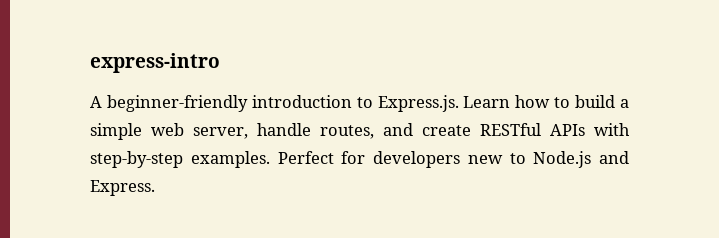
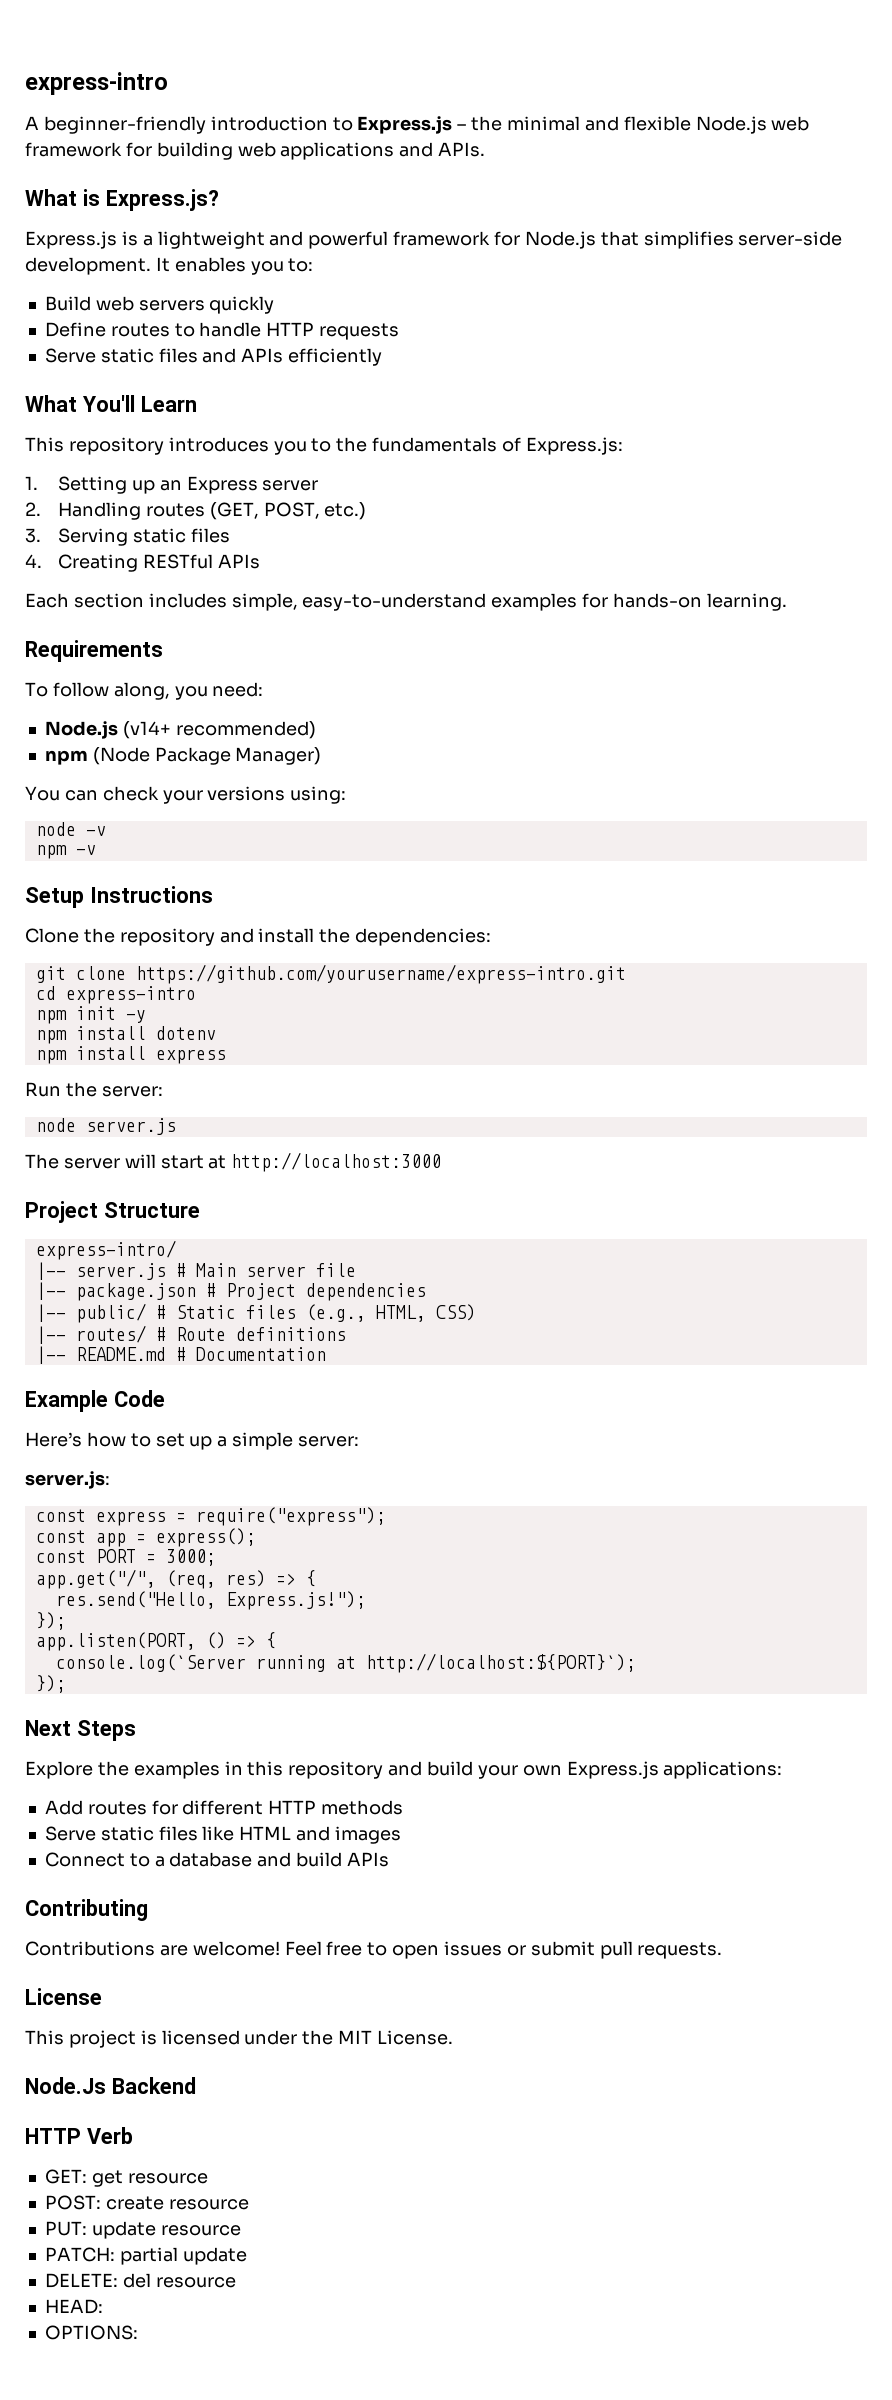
- A beginner-friendly introduction to Express.js. Learn how to build a simple web server, handle routes, and create RESTful APIs with step-by-step examples. Perfect for developers new to Node.js and Express.
+ A beginner-friendly introduction to Express.js – the minimal and flexible Node.js web framework for building web applications and APIs.
+ What is Express.js?
+ Express.js is a lightweight and powerful framework for Node.js that simplifies server-side development. It enables you to:
+ Build web servers quickly
+ Define routes to handle HTTP requests
+ Serve static files and APIs efficiently
+ What You'll Learn
+ This repository introduces you to the fundamentals of Express.js:
+ 1. Setting up an Express server
+ 2. Handling routes (GET, POST, etc.)
+ 3. Serving static files
+ 4. Creating RESTful APIs
+ Each section includes simple, easy-to-understand examples for hands-on learning.
+ Requirements
+ To follow along, you need:
+ Node.js (v14+ recommended)
+ npm (Node Package Manager)
+ You can check your versions using:
+ node -v
+ npm -v
+ Setup Instructions
+ Clone the repository and install the dependencies:
+ git clone https://github.com/yourusername/express-intro.git
+ cd express-intro
+ npm init -y
+ npm install dotenv
+ npm install express
+ Run the server:
+ node server.js
+ The server will start at http://localhost:3000
+ Project Structure
+ express-intro/
+ |-- server.js # Main server file
+ |-- package.json # Project dependencies
+ |-- public/ # Static files (e.g., HTML, CSS)
+ |-- routes/ # Route definitions
+ |-- README.md # Documentation
+ Example Code
+ Here’s how to set up a simple server:
+ server.js:
+ const express = require("express");
+ const app = express();
+ const PORT = 3000;
+ app.get("/", (req, res) => {
+ res.send("Hello, Express.js!");
+ });
+ app.listen(PORT, () => {
+ console.log(`Server running at http://localhost:${PORT}`);
+ });
+ Next Steps
+ Explore the examples in this repository and build your own Express.js applications:
+ Add routes for different HTTP methods
+ Serve static files like HTML and images
+ Connect to a database and build APIs
+ Contributing
+ Contributions are welcome! Feel free to open issues or submit pull requests.
+ License
+ This project is licensed under the MIT License.
+ Node.Js Backend
+ HTTP Verb
+ GET: get resource
+ POST: create resource
+ PUT: update resource
+ PATCH: partial update
+ DELETE: del resource
+ HEAD:
+ OPTIONS:

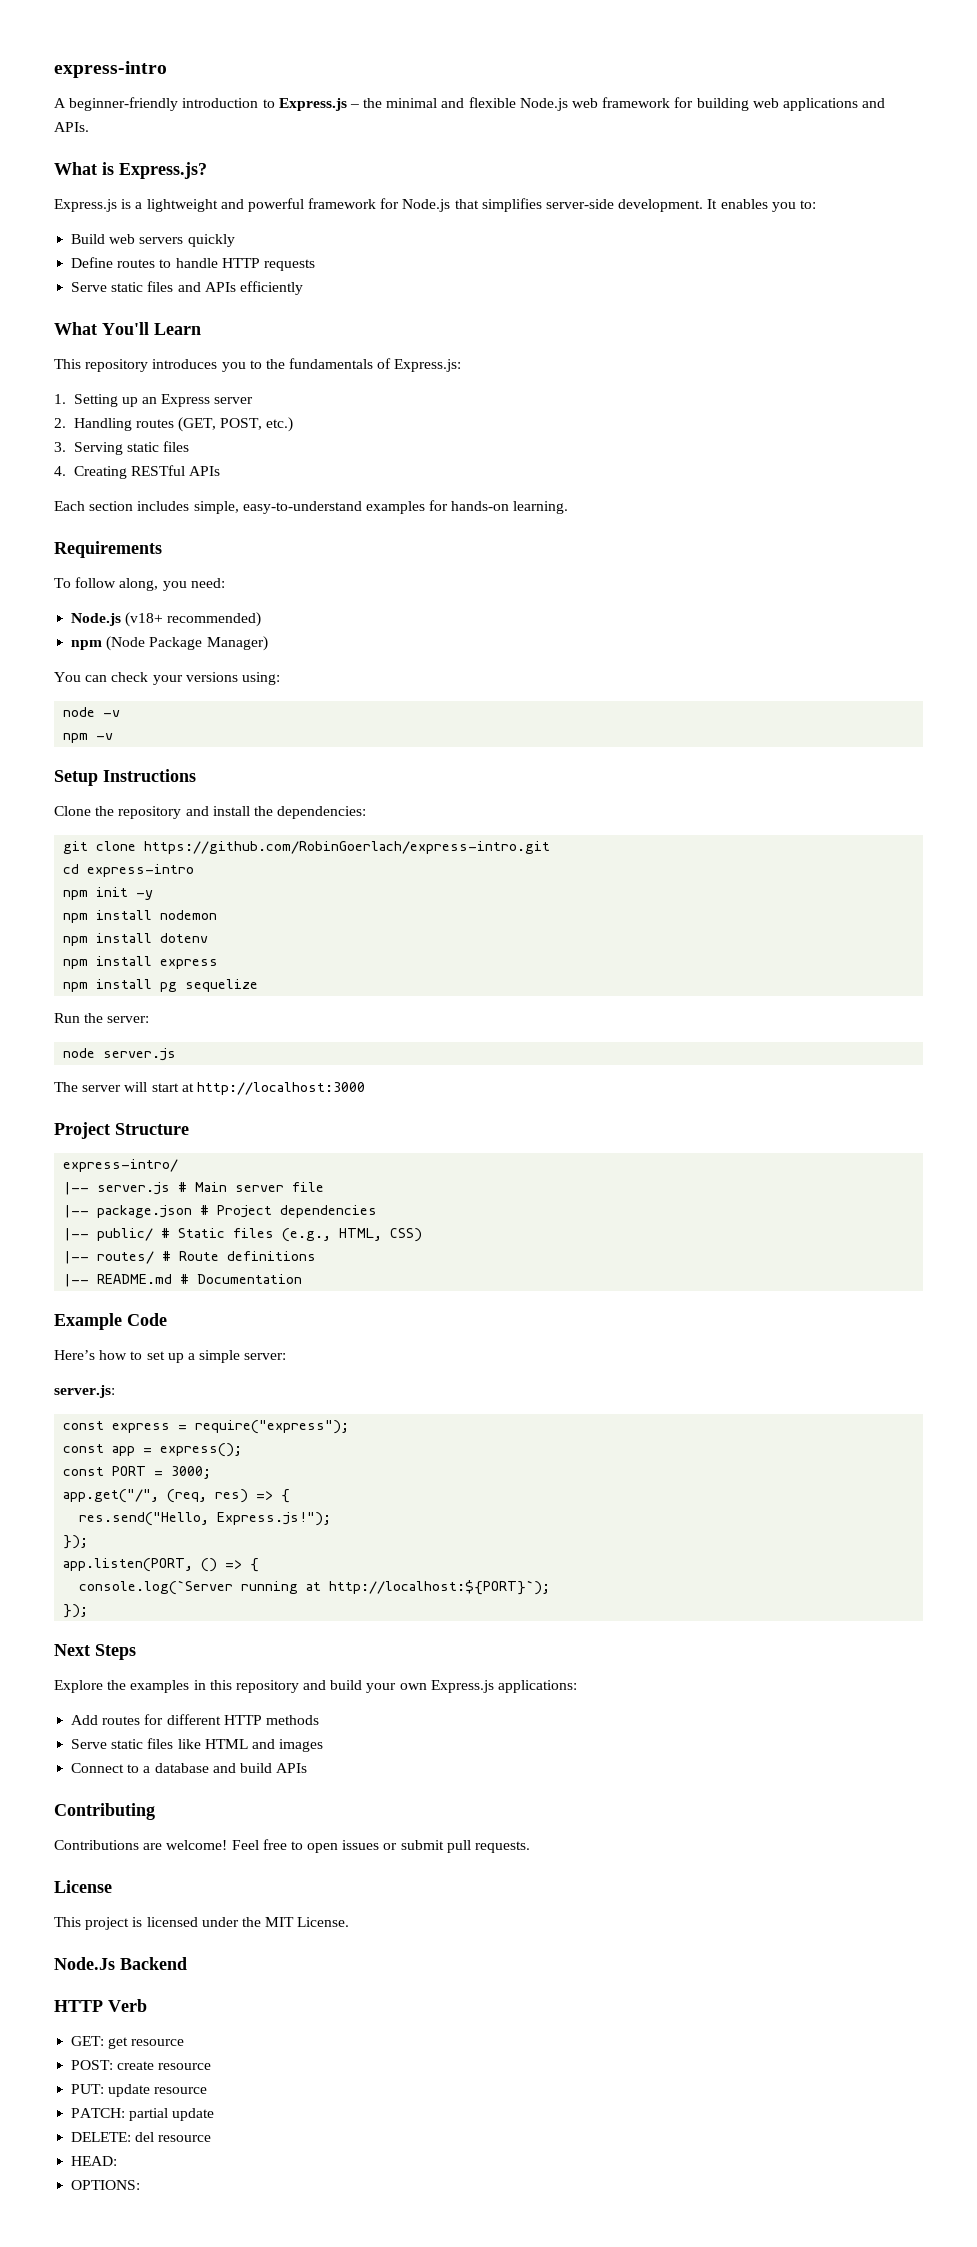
- Node.js (v14+ recommended)
+ Node.js (v18+ recommended)
- git clone https://github.com/yourusername/express-intro.git
+ git clone https://github.com/RobinGoerlach/express-intro.git
+ npm install nodemon
+ npm install pg sequelize

